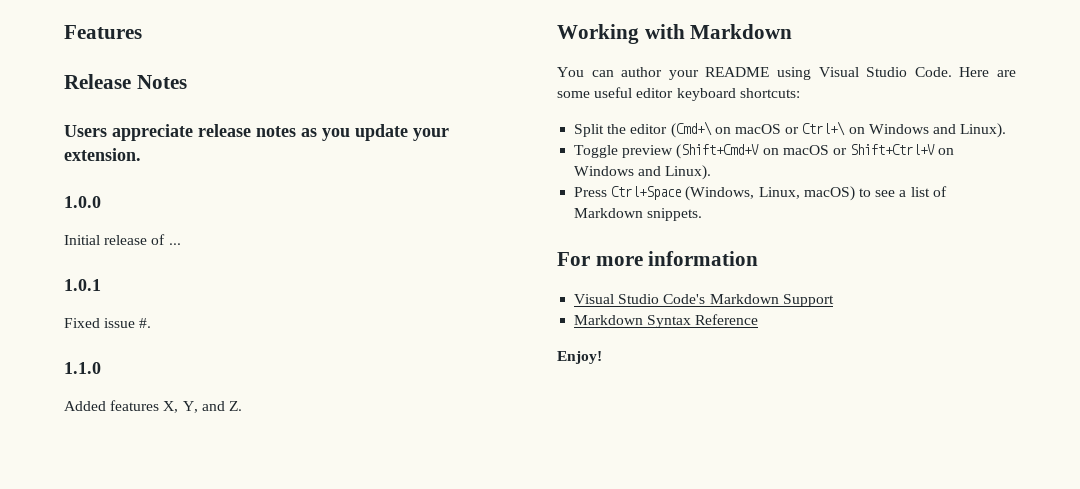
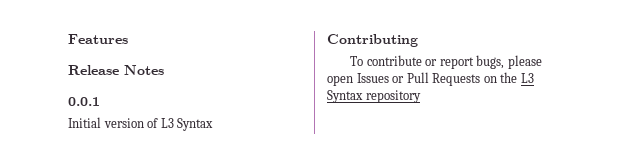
- Users appreciate release notes as you update your extension.
- 1.0.0
- Initial release of ...
- 1.0.1
- Fixed issue #.
- 1.1.0
- Added features X, Y, and Z.
- Working with Markdown
- You can author your README using Visual Studio Code. Here are some useful editor keyboard shortcuts:
- Split the editor (Cmd+\ on macOS or Ctrl+\ on Windows and Linux).
- Toggle preview (Shift+Cmd+V on macOS or Shift+Ctrl+V on Windows and Linux).
- Press Ctrl+Space (Windows, Linux, macOS) to see a list of Markdown snippets.
- For more information
- Visual Studio Code's Markdown Support
- Markdown Syntax Reference
- Enjoy!
+ 0.0.1
+ Initial version of L3 Syntax
+ Contributing
+ To contribute or report bugs, please open Issues or Pull Requests on the L3 Syntax repository

